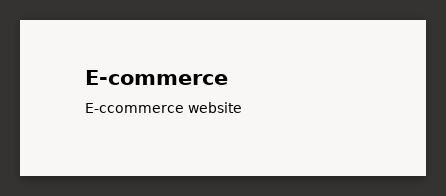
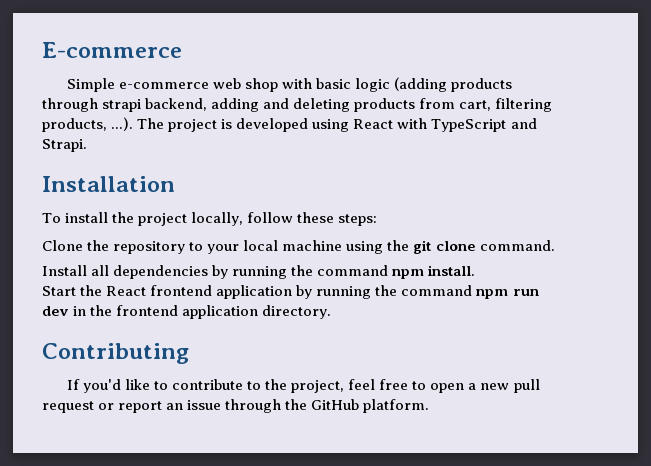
- E-ccommerce website
+ Simple e-commerce web shop with basic logic (adding products through strapi backend, adding and deleting products from cart, filtering products, ...). The project is developed using React with TypeScript and Strapi.
+ Installation
+ To install the project locally, follow these steps:
+ Clone the repository to your local machine using the git clone command.
+ Install all dependencies by running the command npm install.
+ Start the React frontend application by running the command npm run dev in the frontend application directory.
+ Contributing
+ If you'd like to contribute to the project, feel free to open a new pull request or report an issue through the GitHub platform.

